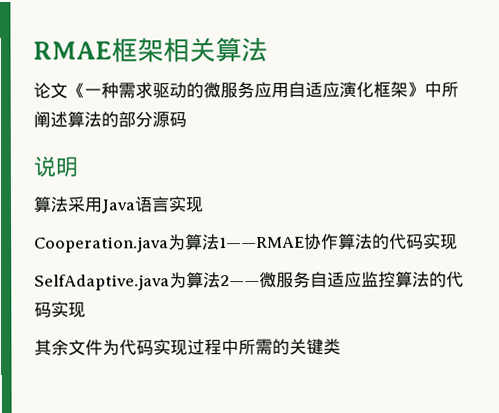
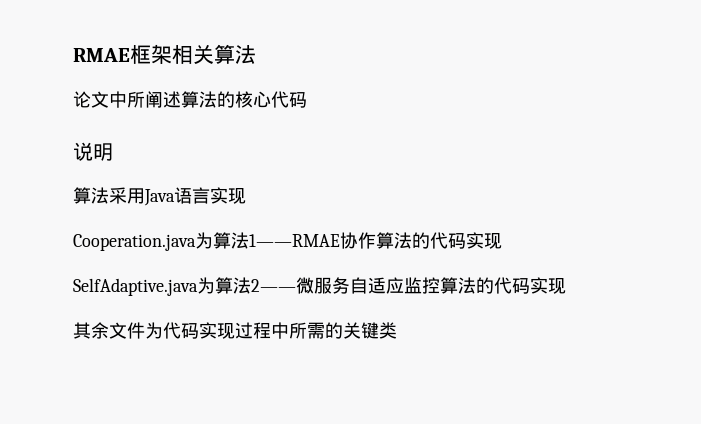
- 论文《一种需求驱动的微服务应用自适应演化框架》中所阐述算法的部分源码
+ 论文中所阐述算法的核心代码

